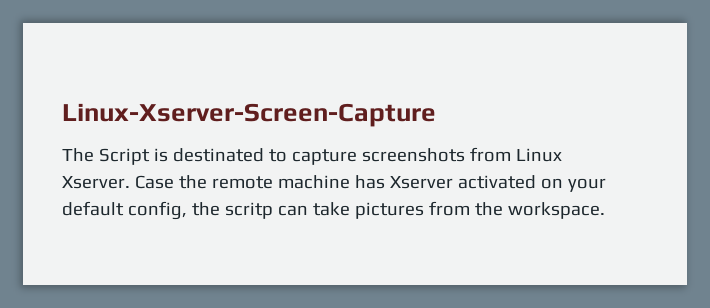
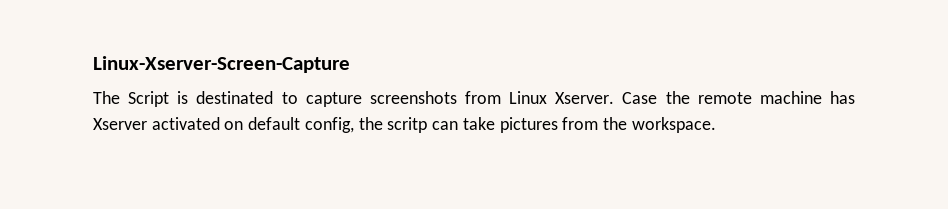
- Case the remote machine has Xserver activated on your default config, the scritp can take pictures from the workspace.
+ Case the remote machine has Xserver activated on default config, the scritp can take pictures from the workspace.

